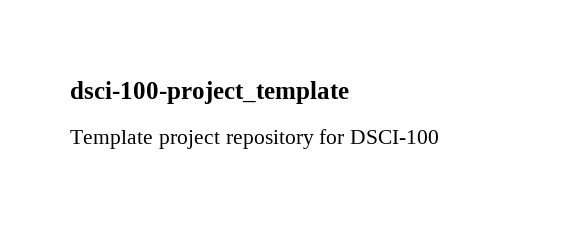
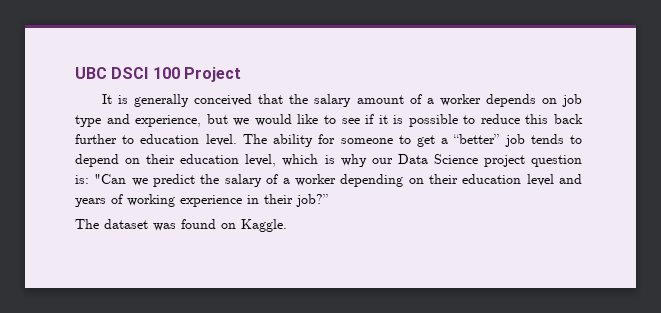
- dsci-100-project_template
- Template project repository for DSCI-100
+ UBC DSCI 100 Project
+ It is generally conceived that the salary amount of a worker depends on job type and experience, but we would like to see if it is possible to reduce this back further to education level. The ability for someone to get a “better” job tends to depend on their education level, which is why our Data Science project question is: "Can we predict the salary of a worker depending on their education level and years of working experience in their job?”
+ The dataset was found on Kaggle.

